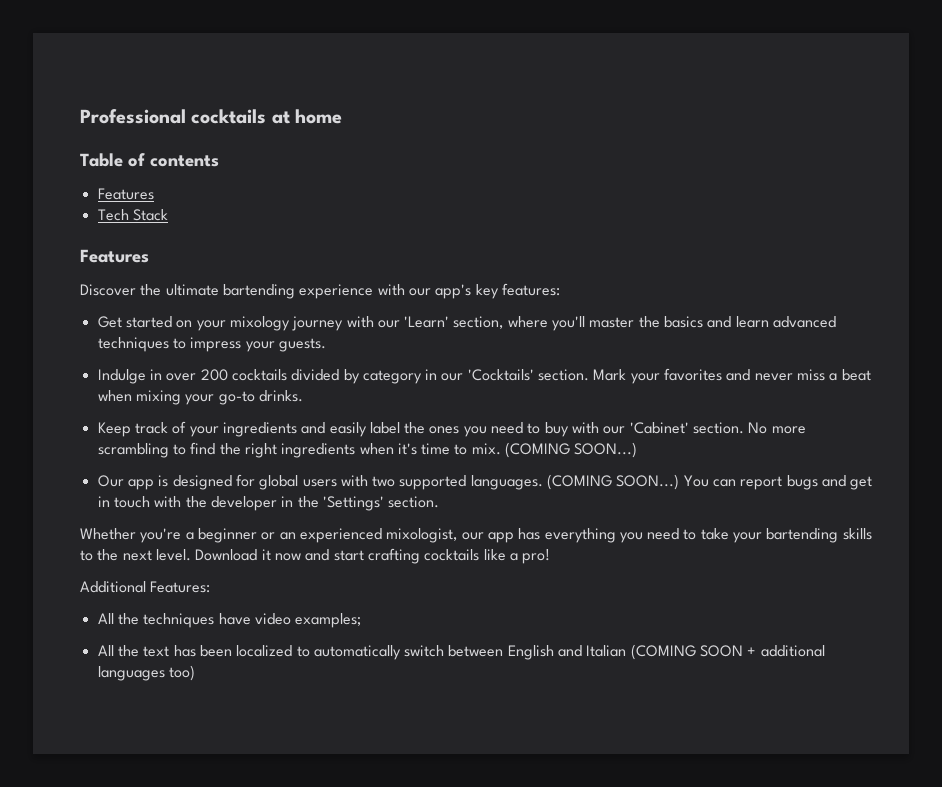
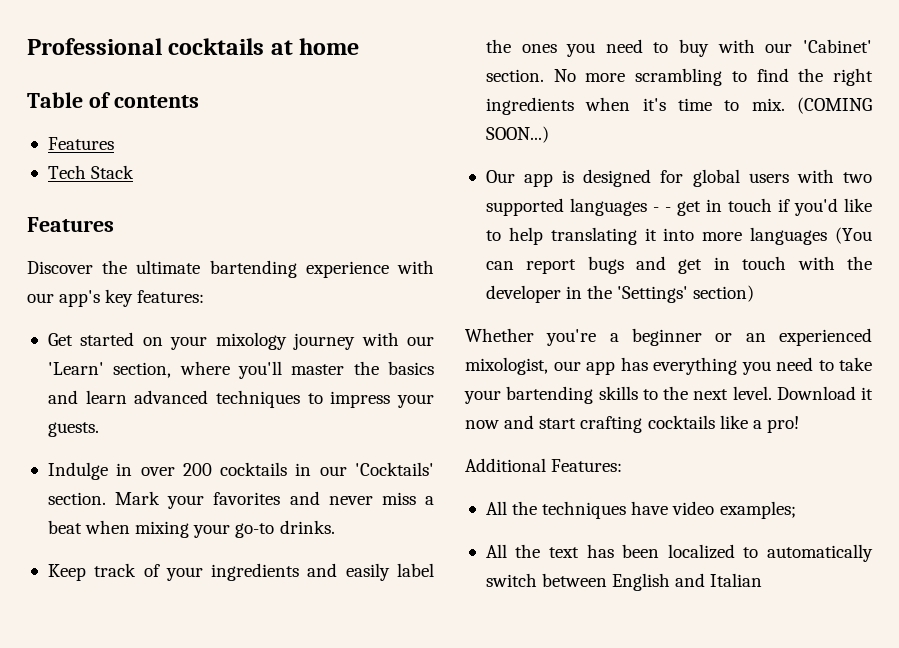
- Indulge in over 200 cocktails divided by category in our 'Cocktails' section.
+ Indulge in over 200 cocktails in our 'Cocktails' section.
- Our app is designed for global users with two supported languages. (COMING SOON...) You can report bugs and get in touch with the developer in the 'Settings' section.
+ Our app is designed for global users with two supported languages - - get in touch if you'd like to help translating it into more languages (You can report bugs and get in touch with the developer in the 'Settings' section)
- All the text has been localized to automatically switch between English and Italian (COMING SOON + additional languages too)
+ All the text has been localized to automatically switch between English and Italian

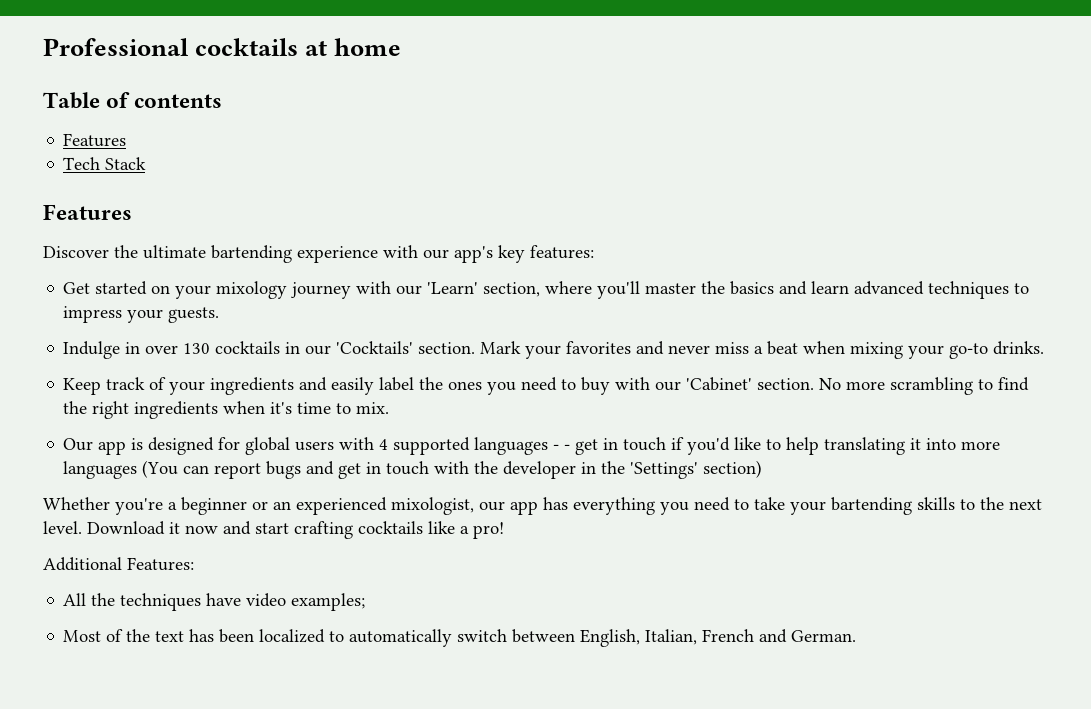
- Indulge in over 200 cocktails in our 'Cocktails' section.
+ Indulge in over 130 cocktails in our 'Cocktails' section.
- (COMING SOON...)
- Our app is designed for global users with two supported languages - - get in touch if you'd like to help translating it into more languages (You can report bugs and get in touch with the developer in the 'Settings' section)
+ Our app is designed for global users with 4 supported languages - - get in touch if you'd like to help translating it into more languages (You can report bugs and get in touch with the developer in the 'Settings' section)
- All the text has been localized to automatically switch between English and Italian
+ Most of the text has been localized to automatically switch between English, Italian, French and German.

